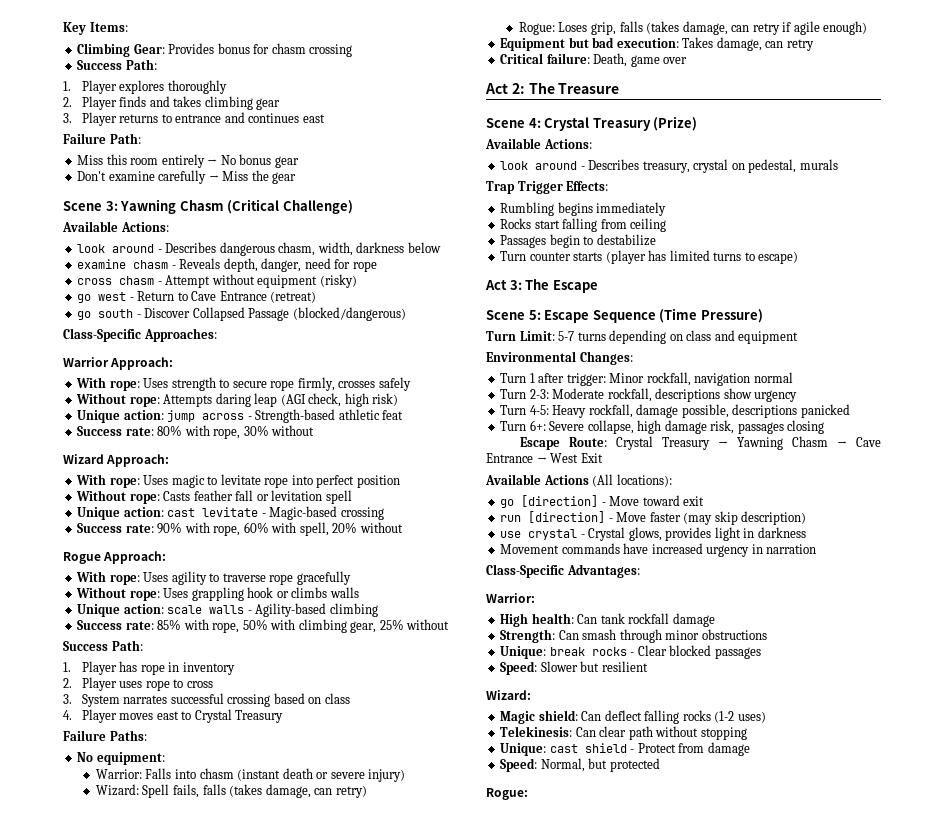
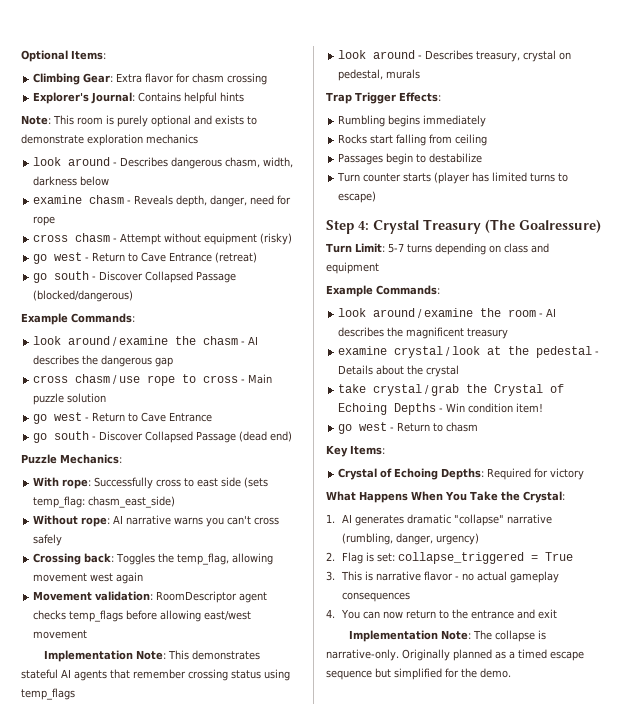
- Key Items:
+ Optional Items:
- Climbing Gear: Provides bonus for chasm crossing
- Success Path:
- 1. Player explores thoroughly
- 2. Player finds and takes climbing gear
- 3. Player returns to entrance and continues east
- Failure Path:
- Miss this room entirely → No bonus gear
- Don't examine carefully → Miss the gear
- Scene 3: Yawning Chasm (Critical Challenge)
- Available Actions:
+ Climbing Gear: Extra flavor for chasm crossing
+ Explorer's Journal: Contains helpful hints
+ Note: This room is purely optional and exists to demonstrate exploration mechanics
  go south - Discover Collapsed Passage (blocked/dangerous)
- Class-Specific Approaches:
- Warrior Approach:
- With rope: Uses strength to secure rope firmly, crosses safely
- Without rope: Attempts daring leap (AGI check, high risk)
- Unique action: jump across - Strength-based athletic feat
- Success rate: 80% with rope, 30% without
- Wizard Approach:
- With rope: Uses magic to levitate rope into perfect position
- Without rope: Casts feather fall or levitation spell
- Unique action: cast levitate - Magic-based crossing
- Success rate: 90% with rope, 60% with spell, 20% without
- Rogue Approach:
- With rope: Uses agility to traverse rope gracefully
- Without rope: Uses grappling hook or climbs walls
- Unique action: scale walls - Agility-based climbing
- Success rate: 85% with rope, 50% with climbing gear, 25% without
- Success Path:
- 1. Player has rope in inventory
- 2. Player uses rope to cross
- 3. System narrates successful crossing based on class
- 4. Player moves east to Crystal Treasury
- Failure Paths:
- No equipment:
- Warrior: Falls into chasm (instant death or severe injury)
- Wizard: Spell fails, falls (takes damage, can retry)
- Rogue: Loses grip, falls (takes damage, can retry if agile enough)
- Equipment but bad execution: Takes damage, can retry
- Critical failure: Death, game over
- Act 2: The Treasure
- Scene 4: Crystal Treasury (Prize)
- Available Actions:
+ Example Commands:
+ look around / examine the chasm - AI describes the dangerous gap
+ cross chasm / use rope to cross - Main puzzle solution
+ go west - Return to Cave Entrance
+ go south - Discover Collapsed Passage (dead end)
+ Puzzle Mechanics:
+ With rope: Successfully cross to east side (sets temp_flag: chasm_east_side)
+ Without rope: AI narrative warns you can't cross safely
+ Crossing back: Toggles the temp_flag, allowing movement west again
+ Movement validation: RoomDescriptor agent checks temp_flags before allowing east/west movement
+ Implementation Note: This demonstrates stateful AI agents that remember crossing status using temp_flags
- Act 3: The Escape
- Scene 5: Escape Sequence (Time Pressure)
+ Step 4: Crystal Treasury (The Goalressure)
  Turn Limit: 5-7 turns depending on class and equipment
- Environmental Changes:
- Turn 1 after trigger: Minor rockfall, navigation normal
- Turn 2-3: Moderate rockfall, descriptions show urgency
- Turn 4-5: Heavy rockfall, damage possible, descriptions panicked
- Turn 6+: Severe collapse, high damage risk, passages closing
- Escape Route: Crystal Treasury → Yawning Chasm → Cave Entrance → West Exit
- Available Actions (All locations):
- go [direction] - Move toward exit
- run [direction] - Move faster (may skip description)
- use crystal - Crystal glows, provides light in darkness
- Movement commands have increased urgency in narration
- Class-Specific Advantages:
- Warrior:
- High health: Can tank rockfall damage
- Strength: Can smash through minor obstructions
- Unique: break rocks - Clear blocked passages
- Speed: Slower but resilient
- Wizard:
- Magic shield: Can deflect falling rocks (1-2 uses)
- Telekinesis: Can clear path without stopping
- Unique: cast shield - Protect from damage
- Speed: Normal, but protected
- Rogue:
+ Example Commands:
+ look around / examine the room - AI describes the magnificent treasury
+ examine crystal / look at the pedestal - Details about the crystal
+ take crystal / grab the Crystal of Echoing Depths - Win condition item!
+ go west - Return to chasm
+ Key Items:
+ Crystal of Echoing Depths: Required for victory
+ What Happens When You Take the Crystal:
+ 1. AI generates dramatic "collapse" narrative (rumbling, danger, urgency)
+ 2. Flag is set: collapse_triggered = True
+ 3. This is narrative flavor - no actual gameplay consequences
+ 4. You can now return to the entrance and exit
+ Implementation Note: The collapse is narrative-only. Originally planned as a timed escape sequence but simplified for the demo.

